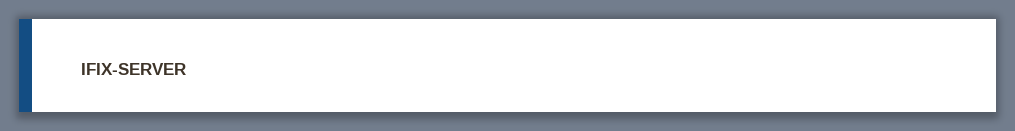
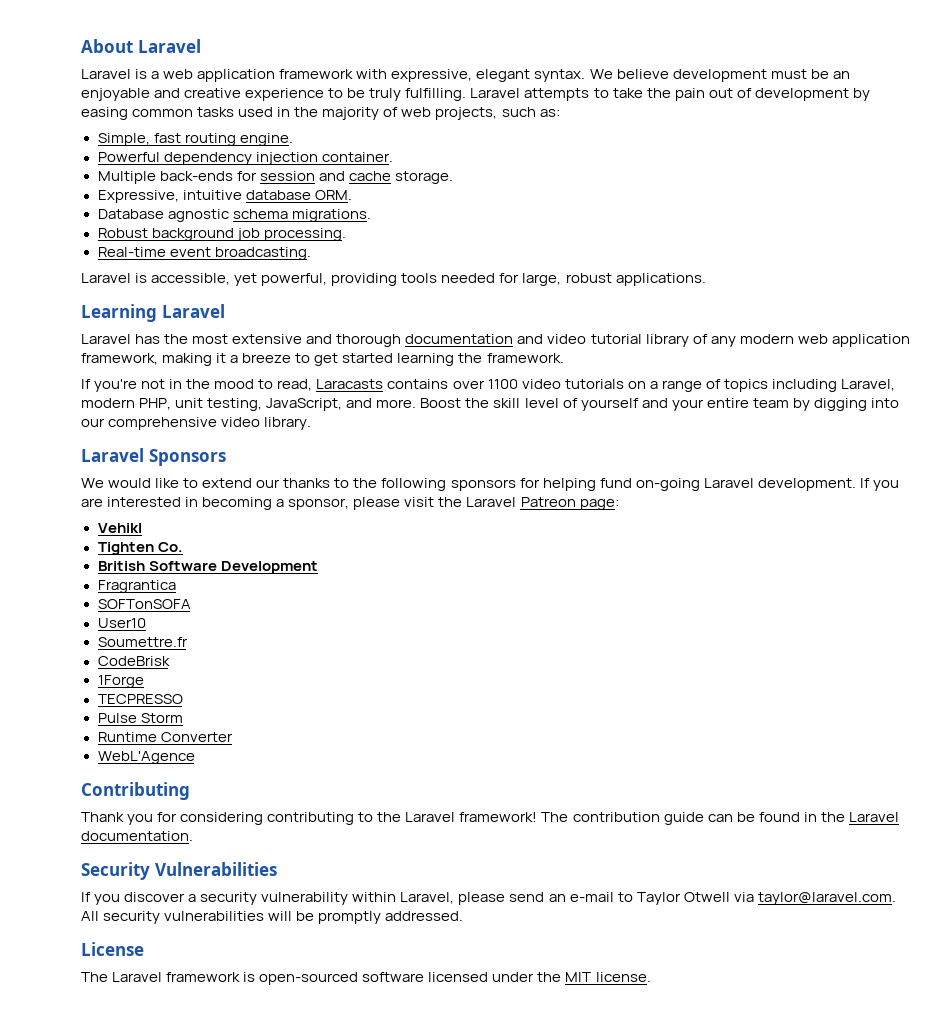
- IFIX-SERVER
+ About Laravel
+ Laravel is a web application framework with expressive, elegant syntax. We believe development must be an enjoyable and creative experience to be truly fulfilling. Laravel attempts to take the pain out of development by easing common tasks used in the majority of web projects, such as:
+ Simple, fast routing engine.
+ Powerful dependency injection container.
+ Multiple back-ends for session and cache storage.
+ Expressive, intuitive database ORM.
+ Database agnostic schema migrations.
+ Robust background job processing.
+ Real-time event broadcasting.
+ Laravel is accessible, yet powerful, providing tools needed for large, robust applications.
+ Learning Laravel
+ Laravel has the most extensive and thorough documentation and video tutorial library of any modern web application framework, making it a breeze to get started learning the framework.
+ If you're not in the mood to read, Laracasts contains over 1100 video tutorials on a range of topics including Laravel, modern PHP, unit testing, JavaScript, and more. Boost the skill level of yourself and your entire team by digging into our comprehensive video library.
+ Laravel Sponsors
+ We would like to extend our thanks to the following sponsors for helping fund on-going Laravel development. If you are interested in becoming a sponsor, please visit the Laravel Patreon page:
+ Vehikl
+ Tighten Co.
+ British Software Development
+ Fragrantica
+ SOFTonSOFA
+ User10
+ Soumettre.fr
+ CodeBrisk
+ 1Forge
+ TECPRESSO
+ Pulse Storm
+ Runtime Converter
+ WebL'Agence
+ Contributing
+ Thank you for considering contributing to the Laravel framework! The contribution guide can be found in the Laravel documentation.
+ Security Vulnerabilities
+ If you discover a security vulnerability within Laravel, please send an e-mail to Taylor Otwell via taylor@laravel.com. All security vulnerabilities will be promptly addressed.
+ License
+ The Laravel framework is open-sourced software licensed under the MIT license.

